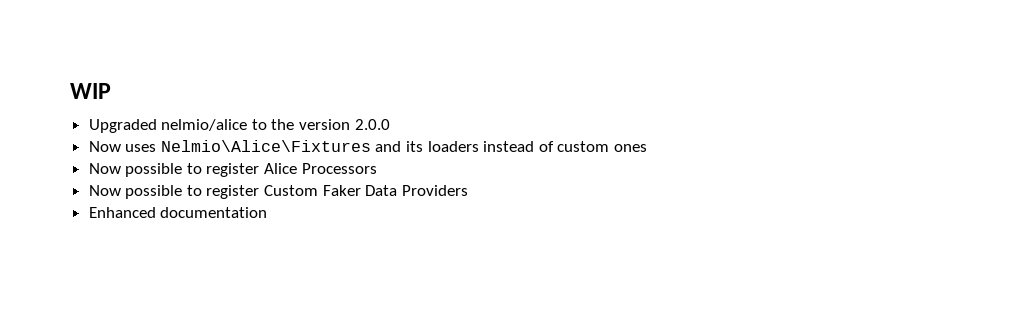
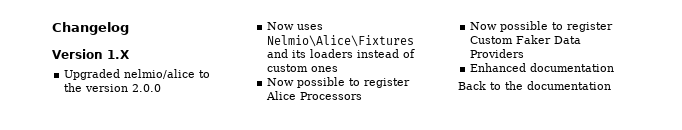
- WIP
+ Changelog
+ Version 1.X
+ Back to the documentation

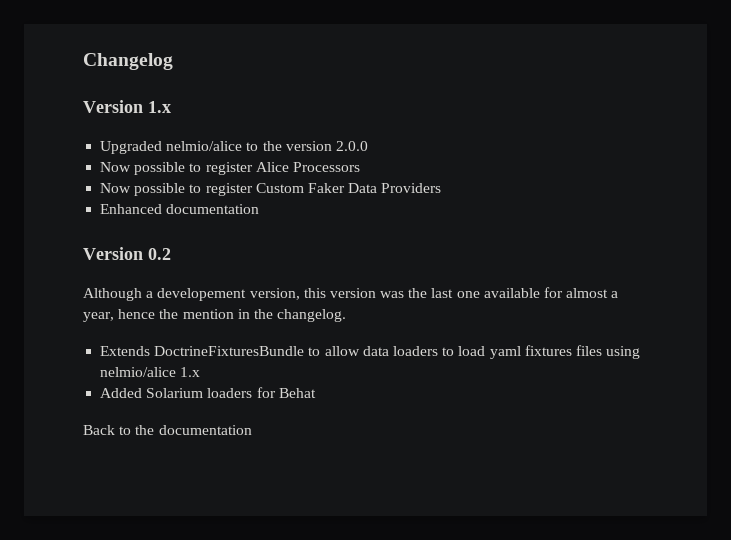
- Version 1.X
+ Version 1.x
- Now uses Nelmio\Alice\Fixtures and its loaders instead of custom ones
+ Version 0.2
+ Although a developement version, this version was the last one available for almost a year, hence the mention in the changelog.
+ Extends DoctrineFixturesBundle to allow data loaders to load yaml fixtures files using nelmio/alice 1.x
+ Added Solarium loaders for Behat

